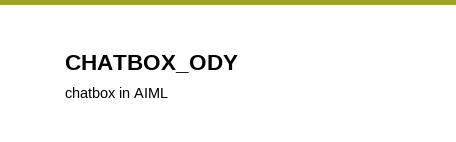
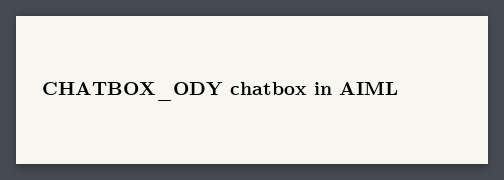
- CHATBOX_ODY
- chatbox in AIML
+ CHATBOX_ODY chatbox in AIML

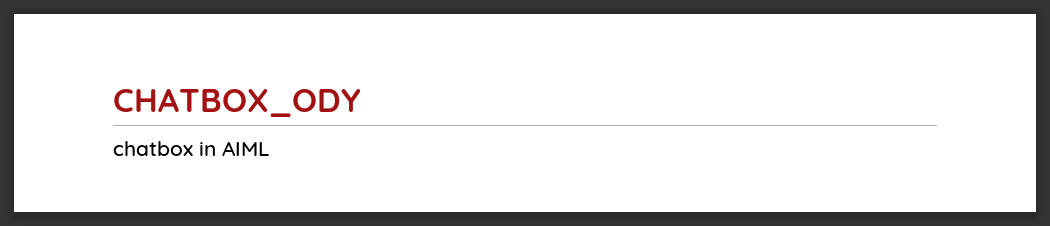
- CHATBOX_ODY chatbox in AIML
+ CHATBOX_ODY
+ chatbox in AIML

